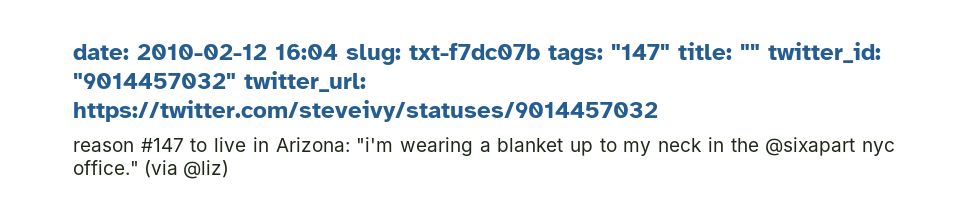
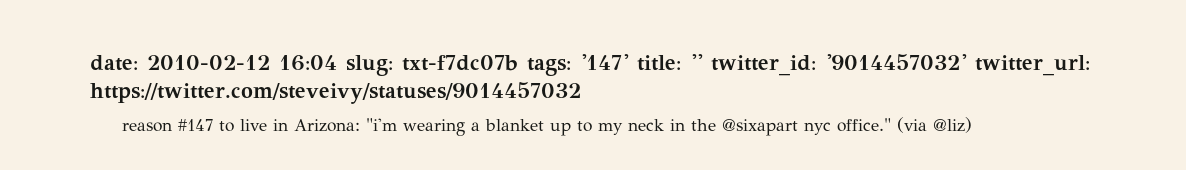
- date: 2010-02-12 16:04 slug: txt-f7dc07b tags: "147" title: "" twitter_id: "9014457032" twitter_url: https://twitter.com/steveivy/statuses/9014457032
+ date: 2010-02-12 16:04 slug: txt-f7dc07b tags: '147' title: '' twitter_id: '9014457032' twitter_url: https://twitter.com/steveivy/statuses/9014457032

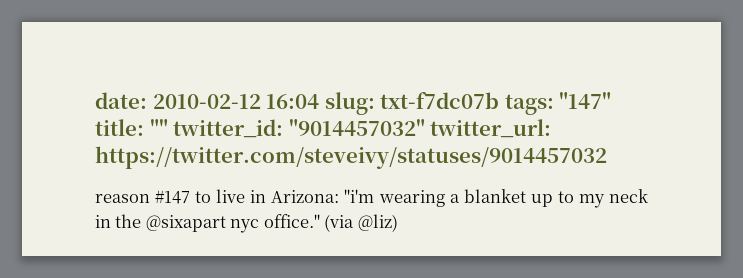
- date: 2010-02-12 16:04 slug: txt-f7dc07b tags: '147' title: '' twitter_id: '9014457032' twitter_url: https://twitter.com/steveivy/statuses/9014457032
+ date: 2010-02-12 16:04 slug: txt-f7dc07b tags: "147" title: "" twitter_id: "9014457032" twitter_url: https://twitter.com/steveivy/statuses/9014457032

